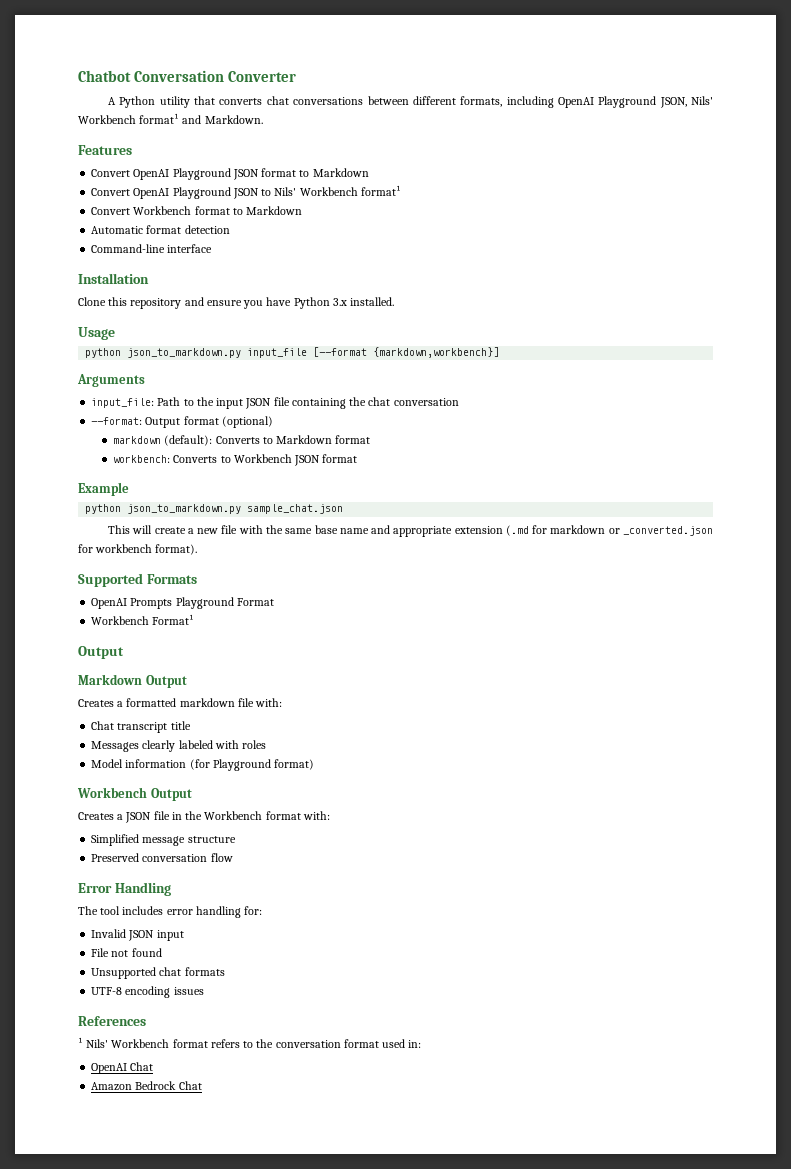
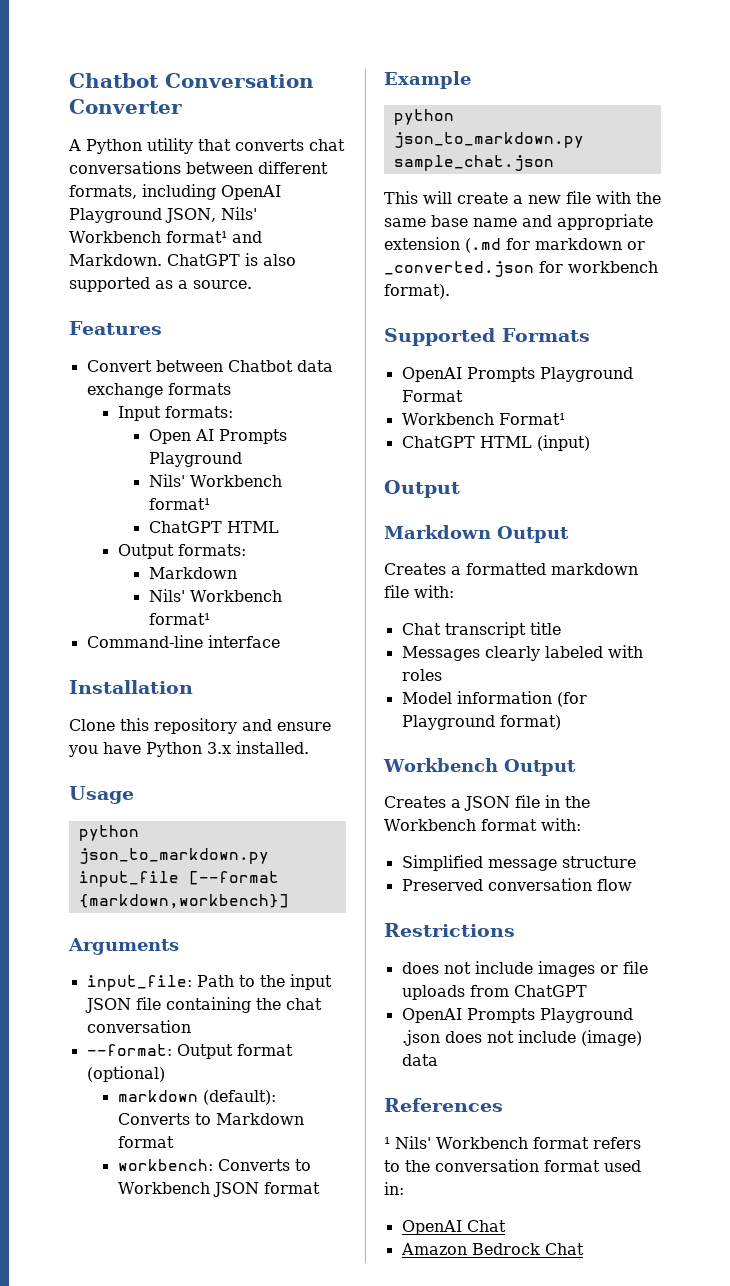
- A Python utility that converts chat conversations between different formats, including OpenAI Playground JSON, Nils' Workbench format¹ and Markdown.
+ A Python utility that converts chat conversations between different formats, including OpenAI Playground JSON, Nils' Workbench format¹ and Markdown. ChatGPT is also supported as a source.
  Features
- Convert OpenAI Playground JSON format to Markdown
- Convert OpenAI Playground JSON to Nils' Workbench format¹
- Convert Workbench format to Markdown
- Automatic format detection
+ Convert between Chatbot data exchange formats
+ Input formats:
+ Open AI Prompts Playground
+ Nils' Workbench format¹
+ ChatGPT HTML
+ Output formats:
+ Markdown
+ Nils' Workbench format¹
+ ChatGPT HTML (input)
- Error Handling
- The tool includes error handling for:
- Invalid JSON input
- File not found
- Unsupported chat formats
- UTF-8 encoding issues
+ Restrictions
+ does not include images or file uploads from ChatGPT
+ OpenAI Prompts Playground .json does not include (image) data

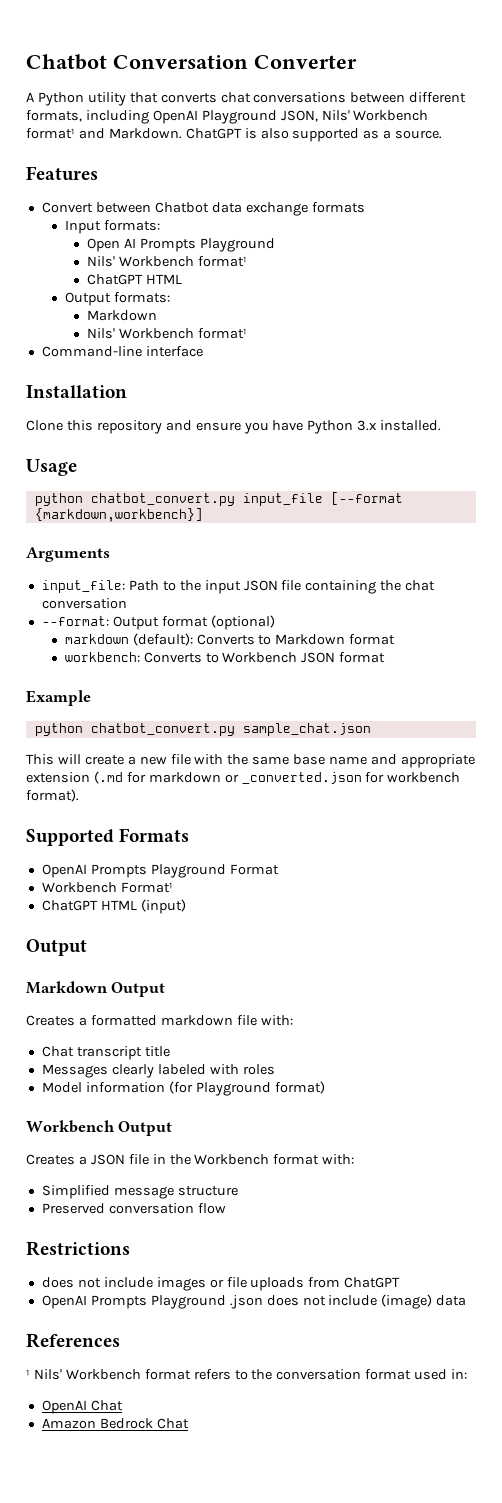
- python json_to_markdown.py input_file [--format {markdown,workbench}]
+ python chatbot_convert.py input_file [--format {markdown,workbench}]
- python json_to_markdown.py sample_chat.json
+ python chatbot_convert.py sample_chat.json

